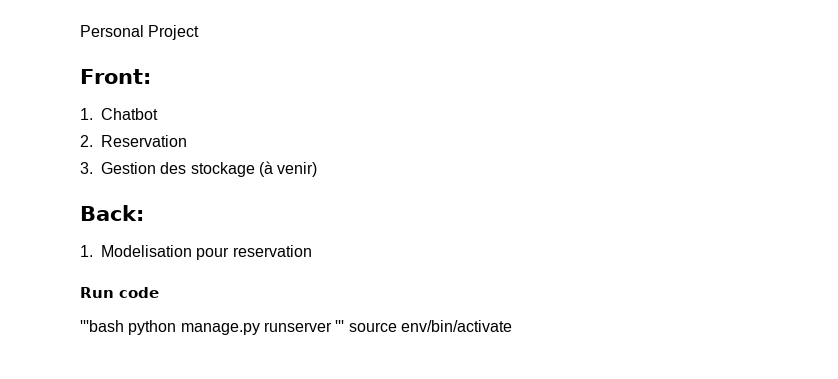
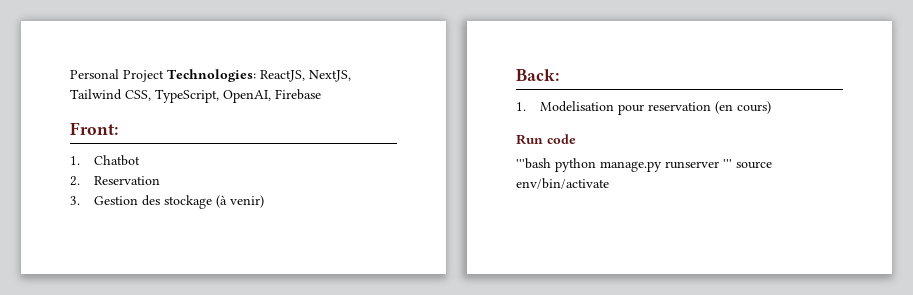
- Personal Project
+ Personal Project Technologies: ReactJS, NextJS, Tailwind CSS, TypeScript, OpenAI, Firebase
- 1. Modelisation pour reservation
+ 1. Modelisation pour reservation (en cours)

